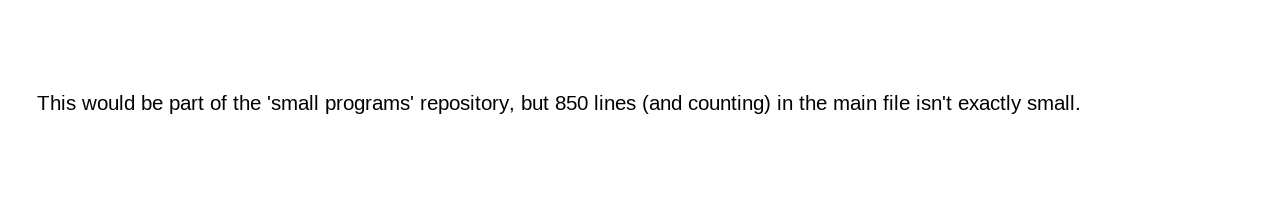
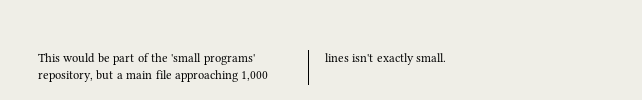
- This would be part of the 'small programs' repository, but 850 lines (and counting) in the main file isn't exactly small.
+ This would be part of the 'small programs' repository, but a main file approaching 1,000 lines isn't exactly small.

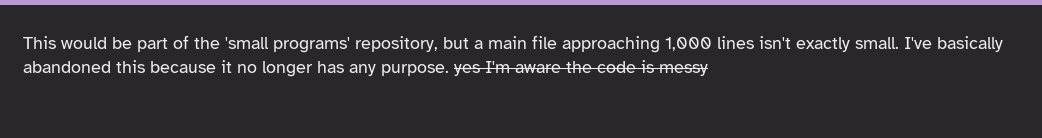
+ I've basically abandoned this because it no longer has any purpose. yes I'm aware the code is messy

